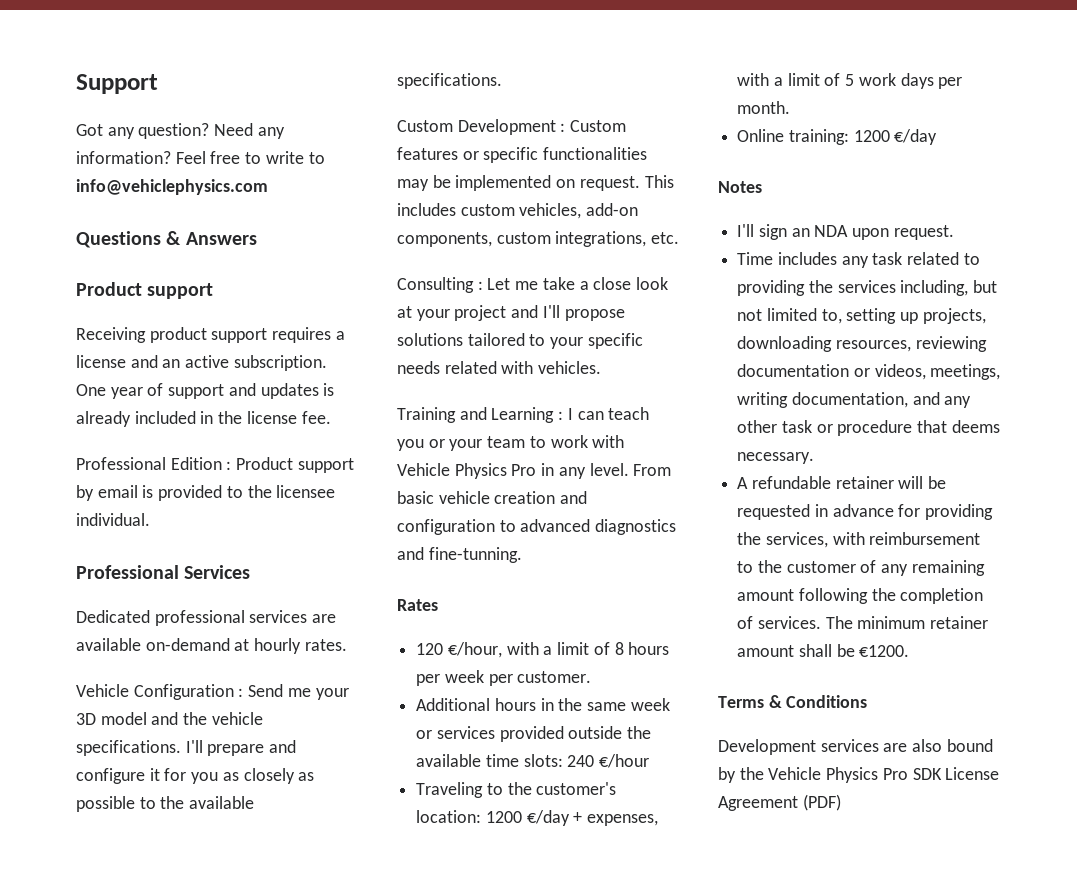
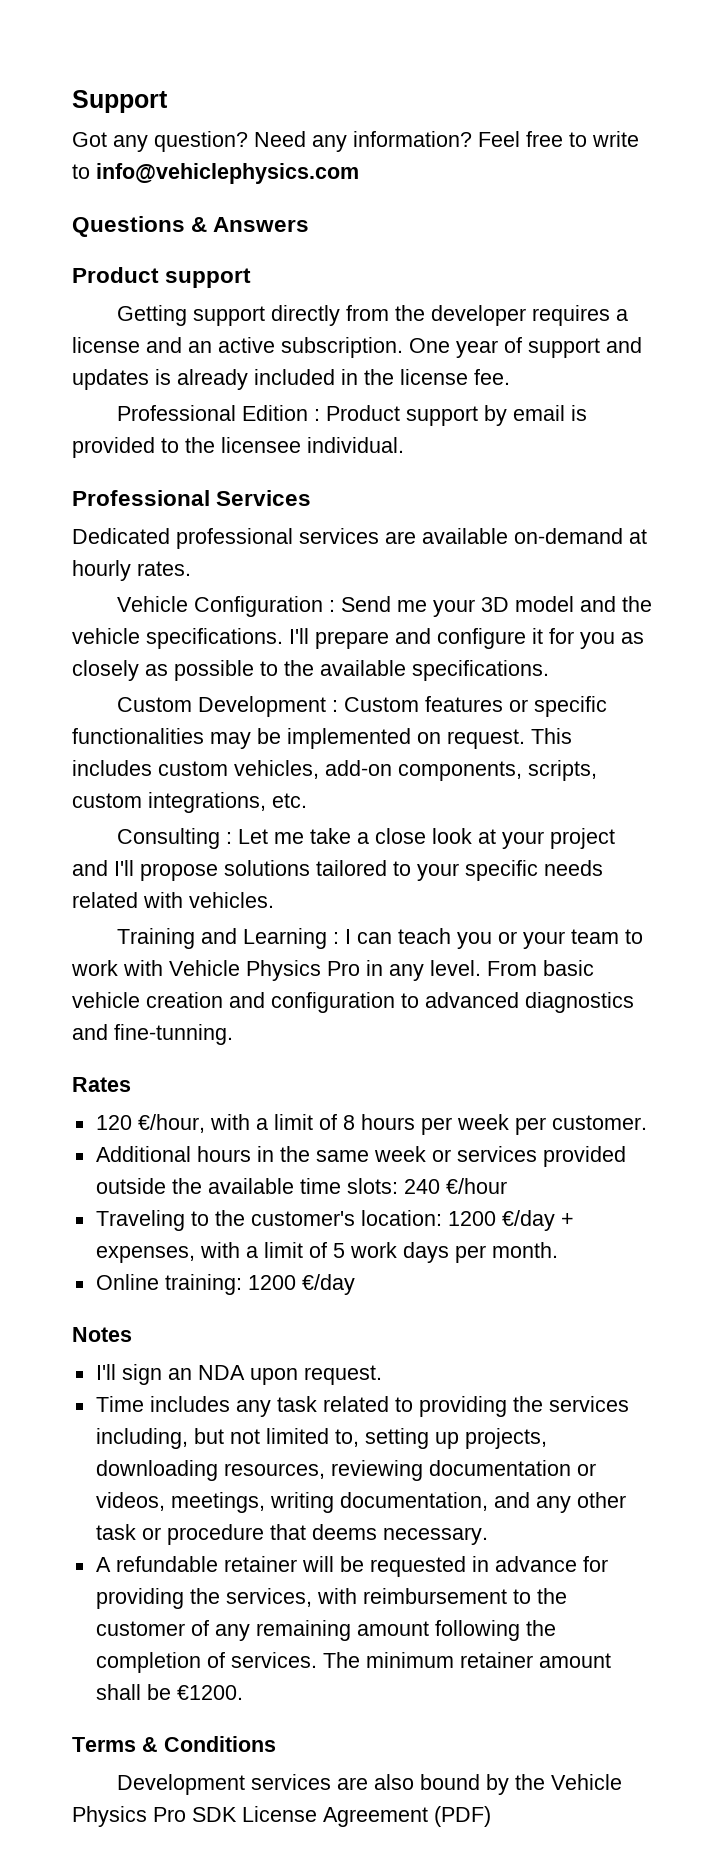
- Receiving product support requires a license and an active subscription.
+ Getting support directly from the developer requires a license and an active subscription.
- This includes custom vehicles, add-on components, custom integrations, etc.
+ This includes custom vehicles, add-on components, scripts, custom integrations, etc.

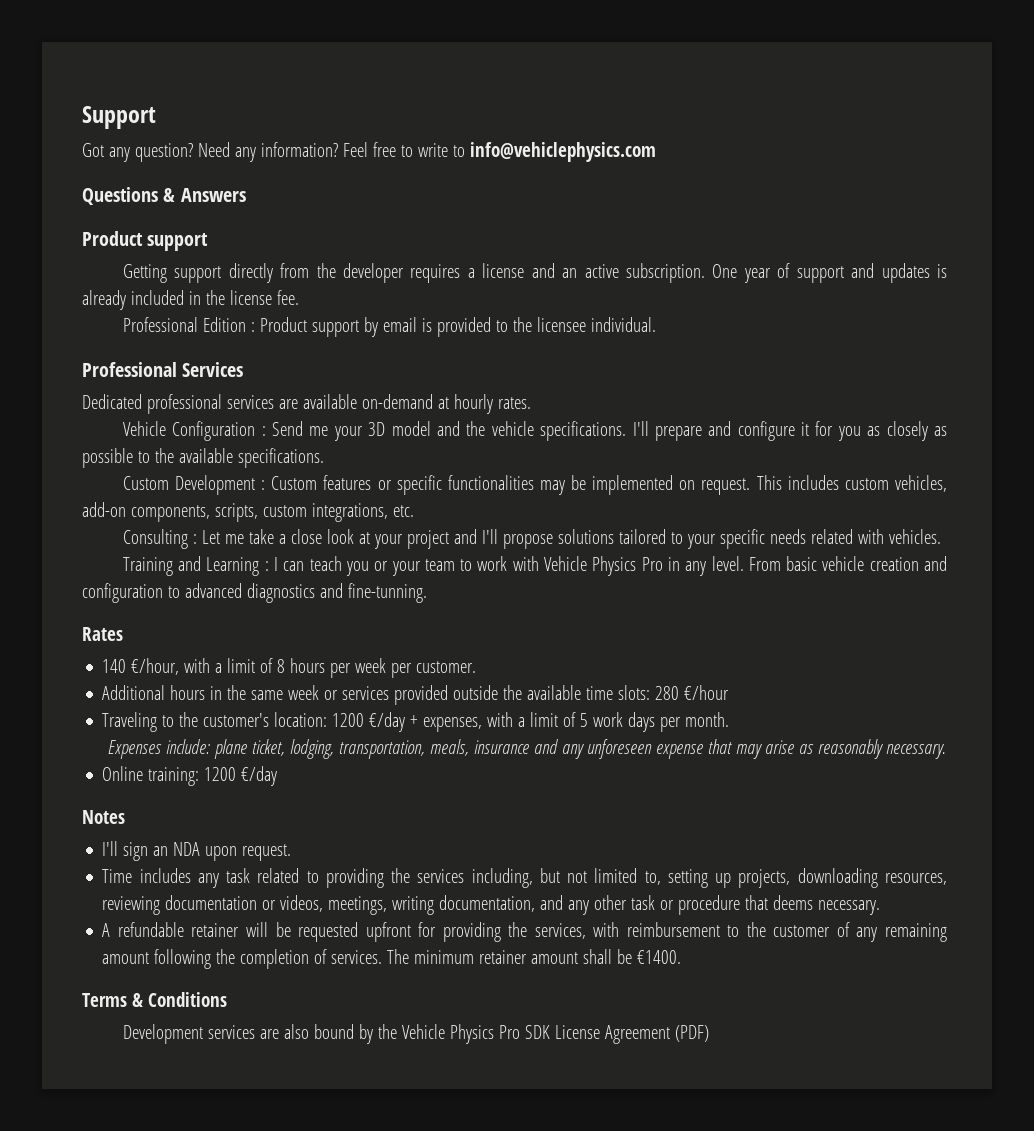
- 120 €/hour, with a limit of 8 hours per week per customer.
+ 140 €/hour, with a limit of 8 hours per week per customer.
- Additional hours in the same week or services provided outside the available time slots: 240 €/hour
+ Additional hours in the same week or services provided outside the available time slots: 280 €/hour
+ Expenses include: plane ticket, lodging, transportation, meals, insurance and any unforeseen expense that may arise as reasonably necessary.
- A refundable retainer will be requested in advance for providing the services, with reimbursement to the customer of any remaining amount following the completion of services.
+ A refundable retainer will be requested upfront for providing the services, with reimbursement to the customer of any remaining amount following the completion of services.
- The minimum retainer amount shall be €1200.
+ The minimum retainer amount shall be €1400.

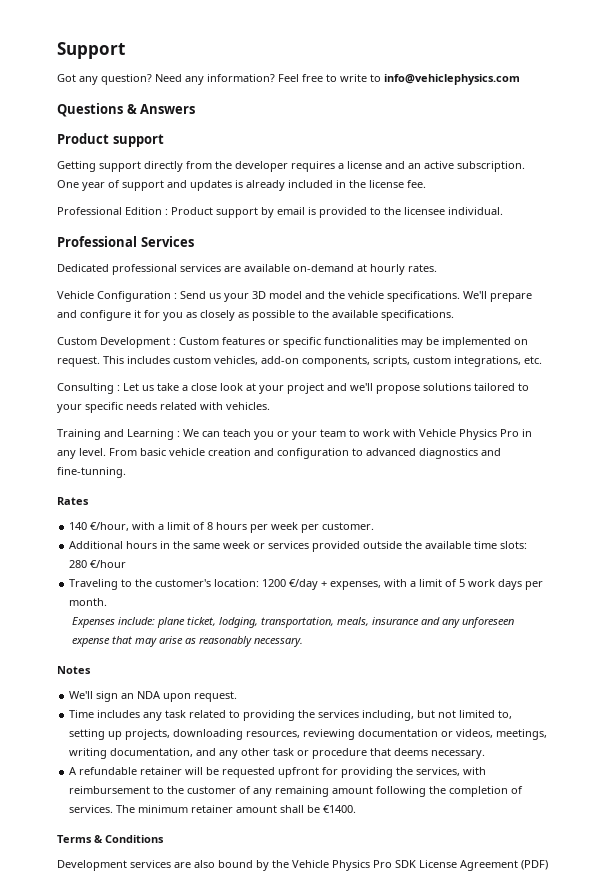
- Vehicle Configuration : Send me your 3D model and the vehicle specifications.
+ Vehicle Configuration : Send us your 3D model and the vehicle specifications.
- I'll prepare and configure it for you as closely as possible to the available specifications.
+ We'll prepare and configure it for you as closely as possible to the available specifications.
- Consulting : Let me take a close look at your project and I'll propose solutions tailored to your specific needs related with vehicles.
+ Consulting : Let us take a close look at your project and we'll propose solutions tailored to your specific needs related with vehicles.
- Training and Learning : I can teach you or your team to work with Vehicle Physics Pro in any level.
+ Training and Learning : We can teach you or your team to work with Vehicle Physics Pro in any level.
- Online training: 1200 €/day
- I'll sign an NDA upon request.
+ We'll sign an NDA upon request.

